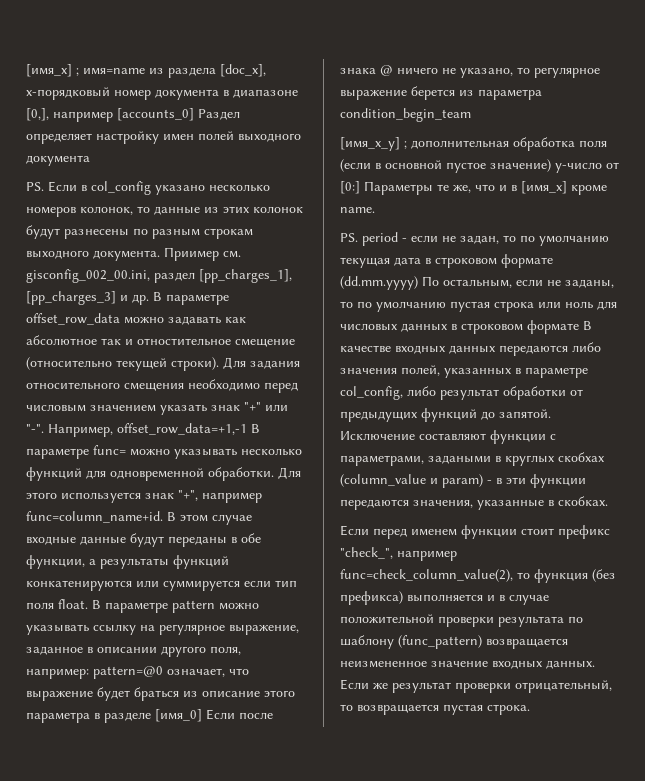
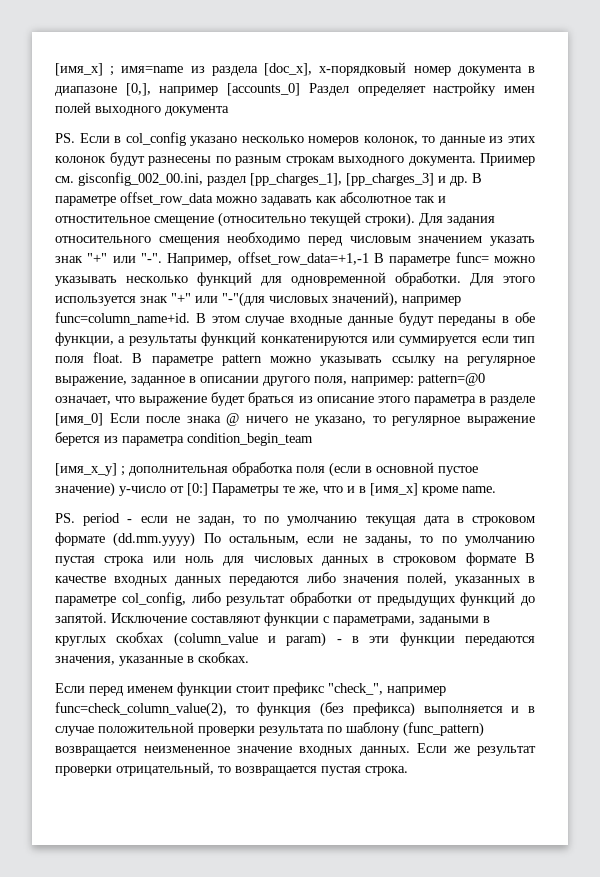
- Для этого используется знак "+", например func=column_name+id.
+ Для этого используется знак "+" или "-"(для числовых значений), например func=column_name+id.

